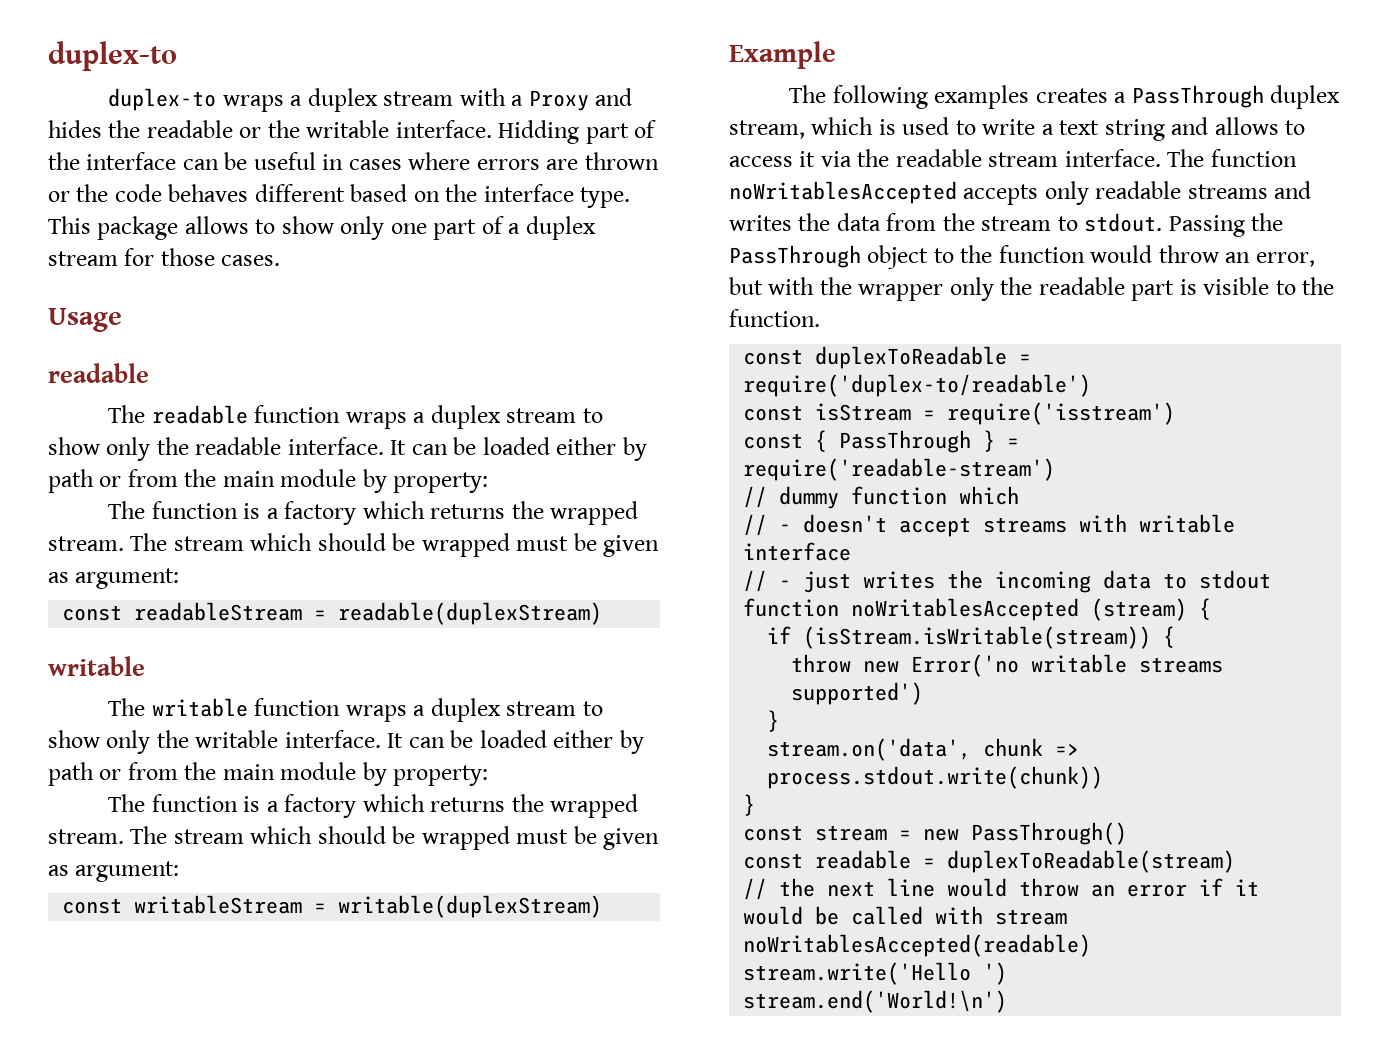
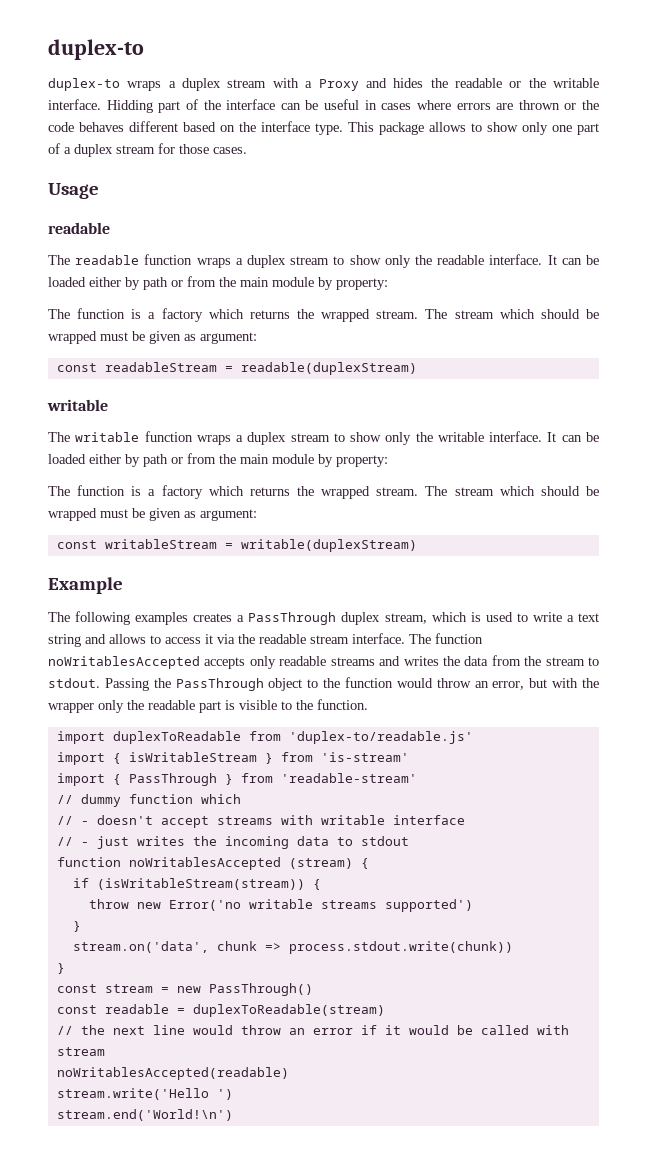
- const duplexToReadable = require('duplex-to/readable')
- const isStream = require('isstream')
- const { PassThrough } = require('readable-stream')
+ import duplexToReadable from 'duplex-to/readable.js'
+ import { isWritableStream } from 'is-stream'
+ import { PassThrough } from 'readable-stream'
- if (isStream.isWritable(stream)) {
+ if (isWritableStream(stream)) {

